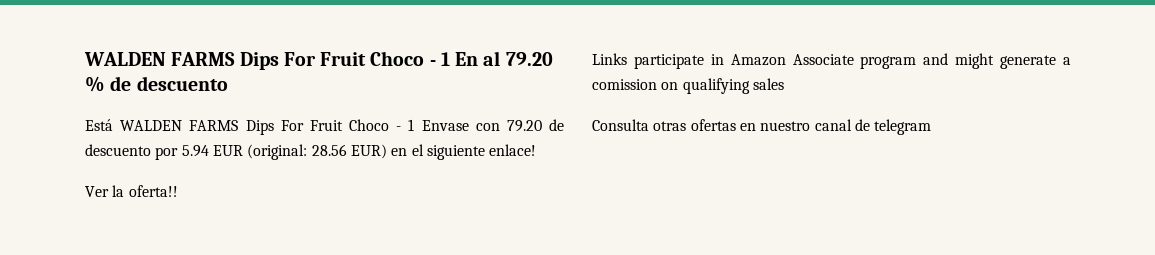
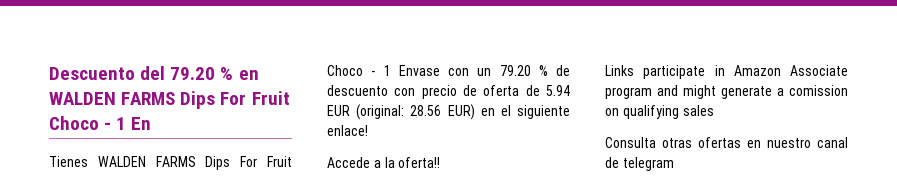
- WALDEN FARMS Dips For Fruit Choco - 1 En al 79.20 % de descuento
- Está WALDEN FARMS Dips For Fruit Choco - 1 Envase con 79.20 de descuento por 5.94 EUR (original: 28.56 EUR) en el siguiente enlace!
+ Descuento del 79.20 % en WALDEN FARMS Dips For Fruit Choco - 1 En
+ Tienes WALDEN FARMS Dips For Fruit Choco - 1 Envase con un 79.20 % de descuento con precio de oferta de 5.94 EUR (original: 28.56 EUR) en el siguiente enlace!
- Ver la oferta!!
+ Accede a la oferta!!

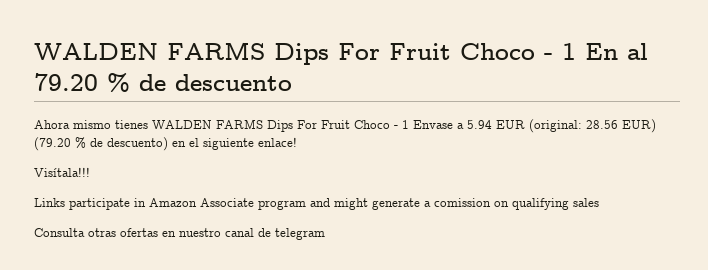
- Descuento del 79.20 % en WALDEN FARMS Dips For Fruit Choco - 1 En
- Tienes WALDEN FARMS Dips For Fruit Choco - 1 Envase con un 79.20 % de descuento con precio de oferta de 5.94 EUR (original: 28.56 EUR) en el siguiente enlace!
+ WALDEN FARMS Dips For Fruit Choco - 1 En al 79.20 % de descuento
+ Ahora mismo tienes WALDEN FARMS Dips For Fruit Choco - 1 Envase a 5.94 EUR (original: 28.56 EUR) (79.20 % de descuento) en el siguiente enlace!
- Accede a la oferta!!
+ Visítala!!!

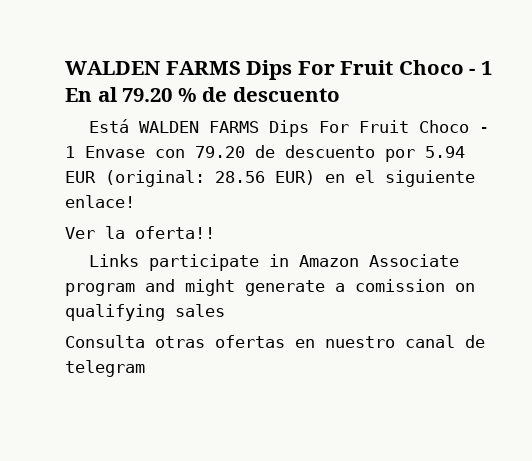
- Ahora mismo tienes WALDEN FARMS Dips For Fruit Choco - 1 Envase a 5.94 EUR (original: 28.56 EUR) (79.20 % de descuento) en el siguiente enlace!
+ Está WALDEN FARMS Dips For Fruit Choco - 1 Envase con 79.20 de descuento por 5.94 EUR (original: 28.56 EUR) en el siguiente enlace!
- Visítala!!!
+ Ver la oferta!!

